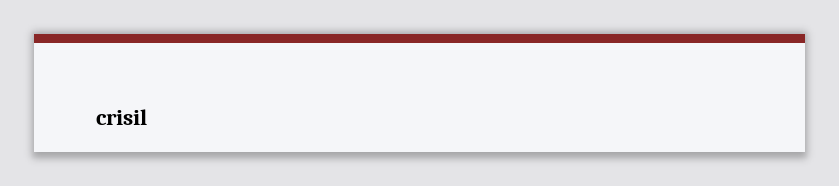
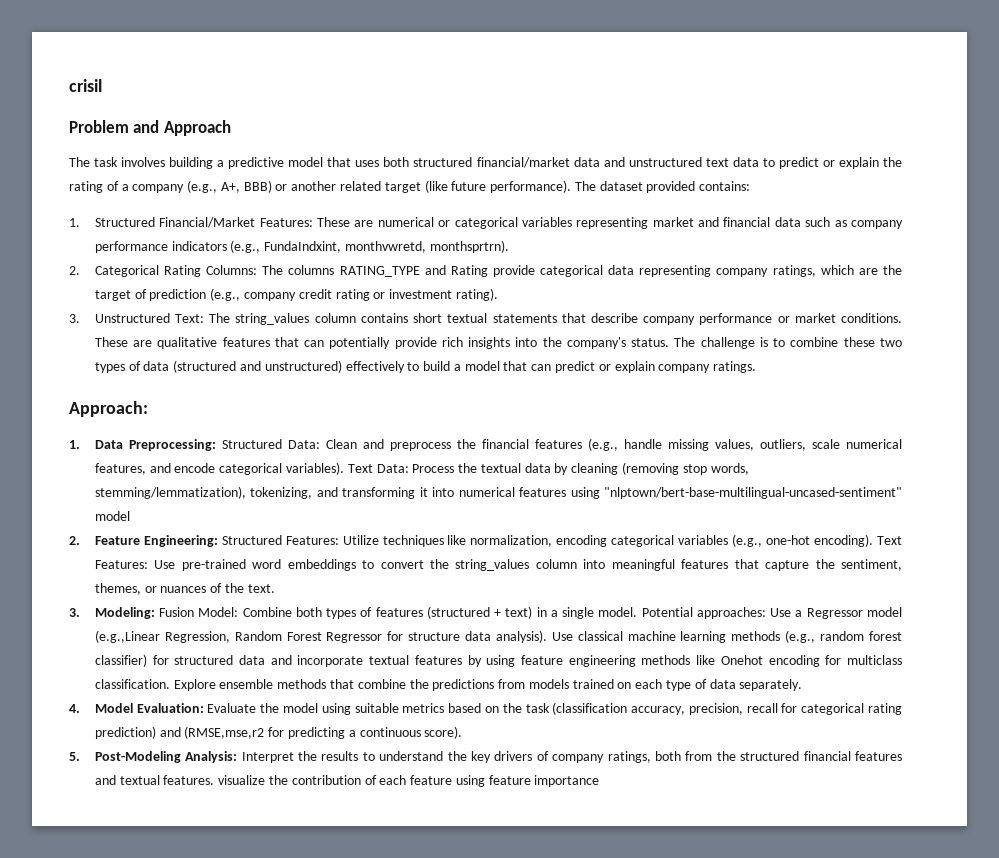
+ Problem and Approach
+ The task involves building a predictive model that uses both structured financial/market data and unstructured text data to predict or explain the rating of a company (e.g., A+, BBB) or another related target (like future performance). The dataset provided contains:
+ 1. Structured Financial/Market Features: These are numerical or categorical variables representing market and financial data such as company performance indicators (e.g., FundaIndxint, monthvwretd, monthsprtrn).
+ 2. Categorical Rating Columns: The columns RATING_TYPE and Rating provide categorical data representing company ratings, which are the target of prediction (e.g., company credit rating or investment rating).
+ 3. Unstructured Text: The string_values column contains short textual statements that describe company performance or market conditions. These are qualitative features that can potentially provide rich insights into the company's status. The challenge is to combine these two types of data (structured and unstructured) effectively to build a model that can predict or explain company ratings.
+ Approach:
+ 1. Data Preprocessing: Structured Data: Clean and preprocess the financial features (e.g., handle missing values, outliers, scale numerical features, and encode categorical variables). Text Data: Process the textual data by cleaning (removing stop words, stemming/lemmatization), tokenizing, and transforming it into numerical features using "nlptown/bert-base-multilingual-uncased-sentiment" model
+ 2. Feature Engineering: Structured Features: Utilize techniques like normalization, encoding categorical variables (e.g., one-hot encoding). Text Features: Use pre-trained word embeddings to convert the string_values column into meaningful features that capture the sentiment, themes, or nuances of the text.
+ 3. Modeling: Fusion Model: Combine both types of features (structured + text) in a single model. Potential approaches: Use a Regressor model (e.g.,Linear Regression, Random Forest Regressor for structure data analysis). Use classical machine learning methods (e.g., random forest classifier) for structured data and incorporate textual features by using feature engineering methods like Onehot encoding for multiclass classification. Explore ensemble methods that combine the predictions from models trained on each type of data separately.
+ 4. Model Evaluation: Evaluate the model using suitable metrics based on the task (classification accuracy, precision, recall for categorical rating prediction) and (RMSE,mse,r2 for predicting a continuous score).
+ 5. Post-Modeling Analysis: Interpret the results to understand the key drivers of company ratings, both from the structured financial features and textual features. visualize the contribution of each feature using feature importance

